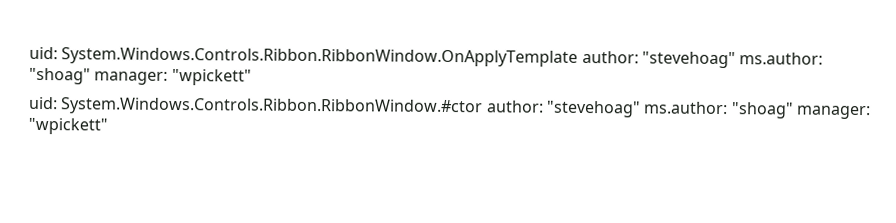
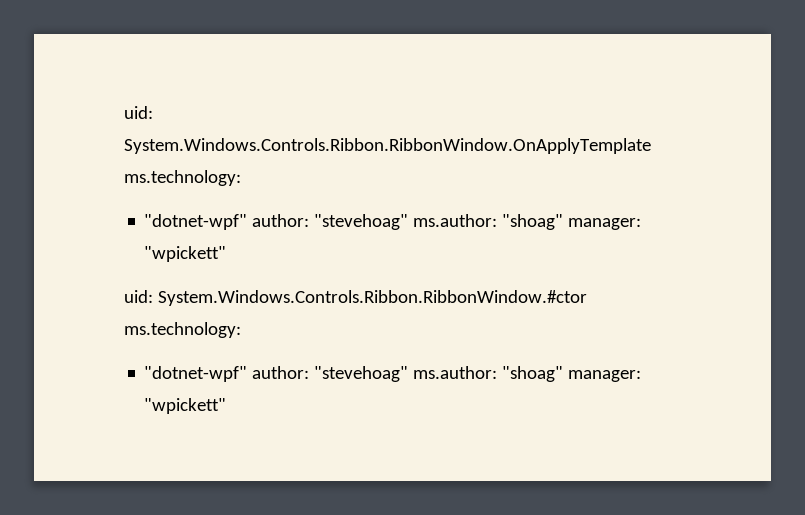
- uid: System.Windows.Controls.Ribbon.RibbonWindow.OnApplyTemplate author: "stevehoag" ms.author: "shoag" manager: "wpickett"
+ uid: System.Windows.Controls.Ribbon.RibbonWindow.OnApplyTemplate ms.technology:
+ "dotnet-wpf" author: "stevehoag" ms.author: "shoag" manager: "wpickett"
- uid: System.Windows.Controls.Ribbon.RibbonWindow.#ctor author: "stevehoag" ms.author: "shoag" manager: "wpickett"
+ uid: System.Windows.Controls.Ribbon.RibbonWindow.#ctor ms.technology:
+ "dotnet-wpf" author: "stevehoag" ms.author: "shoag" manager: "wpickett"

